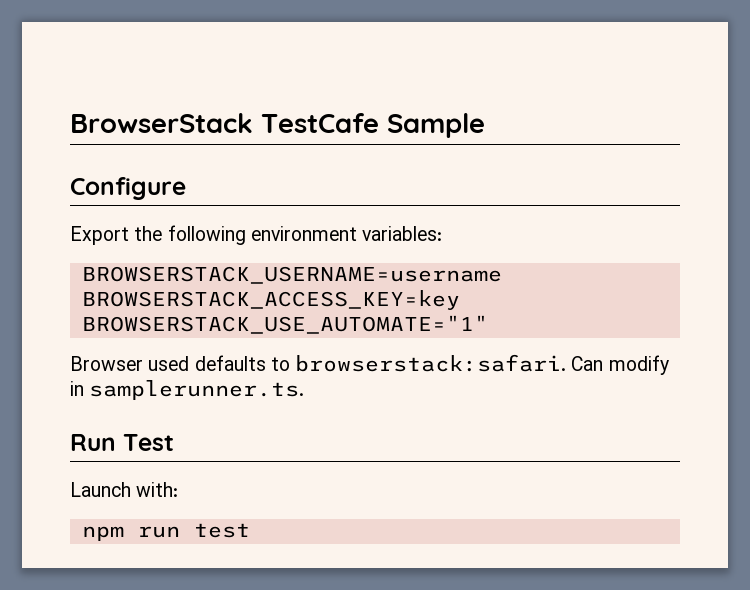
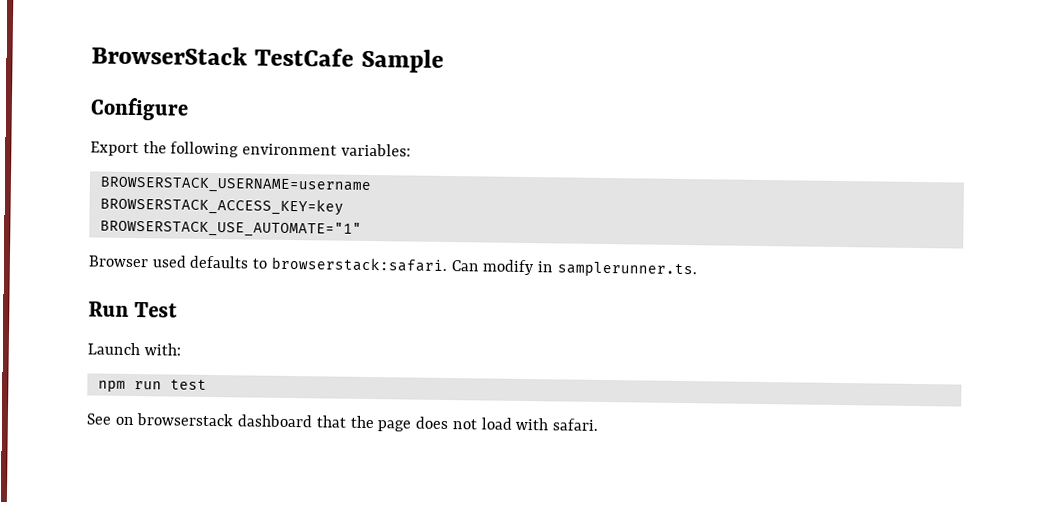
+ See on browserstack dashboard that the page does not load with safari.

